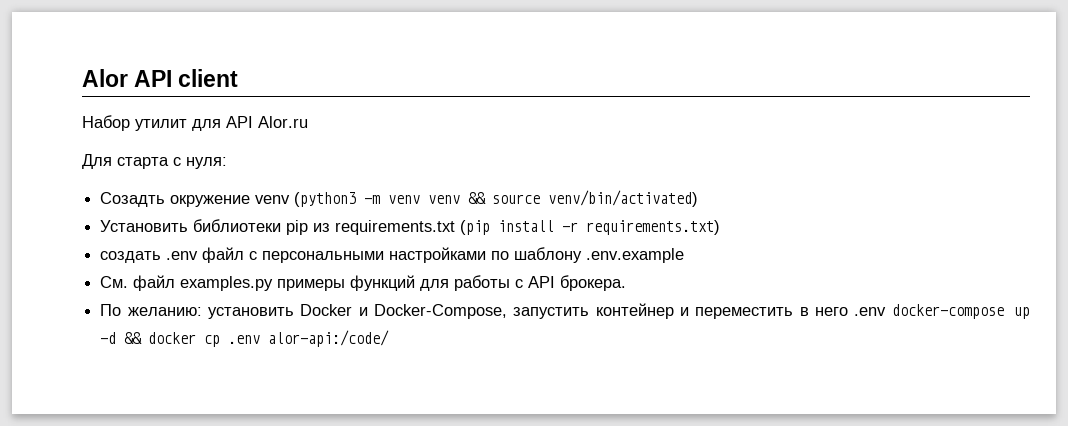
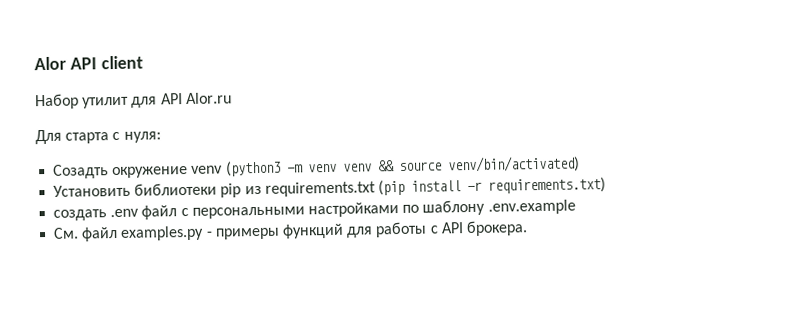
- См. файл examples.py примеры функций для работы с API брокера.
+ См. файл examples.py - примеры функций для работы с API брокера.
- По желанию: установить Docker и Docker-Compose, запустить контейнер и переместить в него .env docker-compose up -d && docker cp .env alor-api:/code/

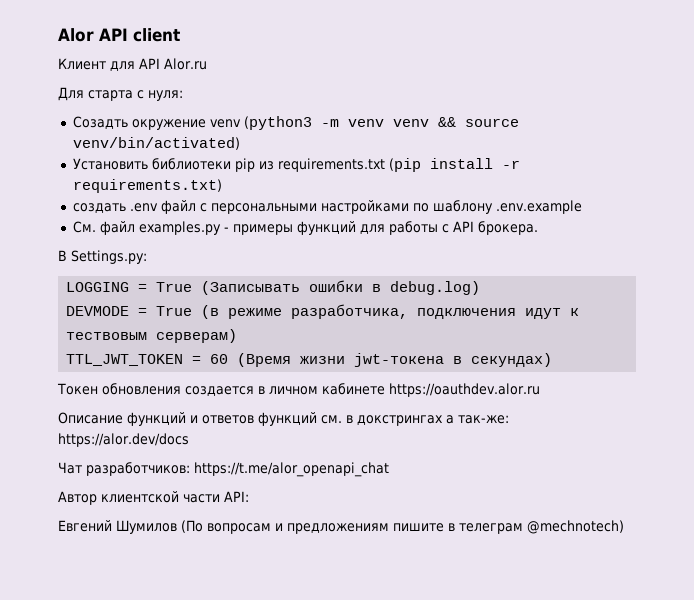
- Набор утилит для API Alor.ru
+ Клиент для API Alor.ru
+ В Settings.py:
+ LOGGING = True (Записывать ошибки в debug.log)
+ DEVMODE = True (в режиме разработчика, подключения идут к тествовым серверам)
+ TTL_JWT_TOKEN = 60 (Время жизни jwt-токена в секундах)
+ Токен обновления создается в личном кабинете https://oauthdev.alor.ru
+ Описание функций и ответов функций см. в докстрингах а так-же: https://alor.dev/docs
+ Чат разработчиков: https://t.me/alor_openapi_chat
+ Автор клиентской части API:
+ Евгений Шумилов (По вопросам и предложениям пишите в телеграм @mechnotech)

